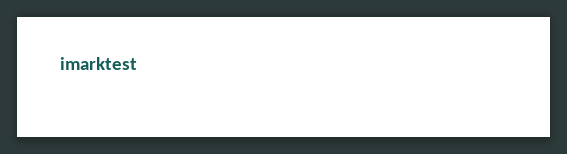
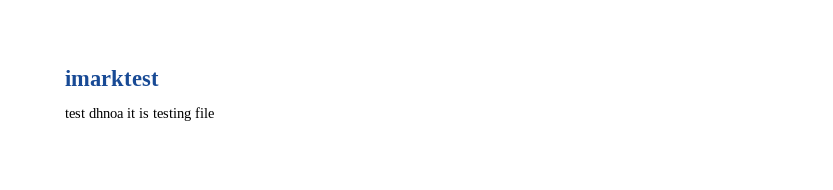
+ test dhnoa it is testing file

